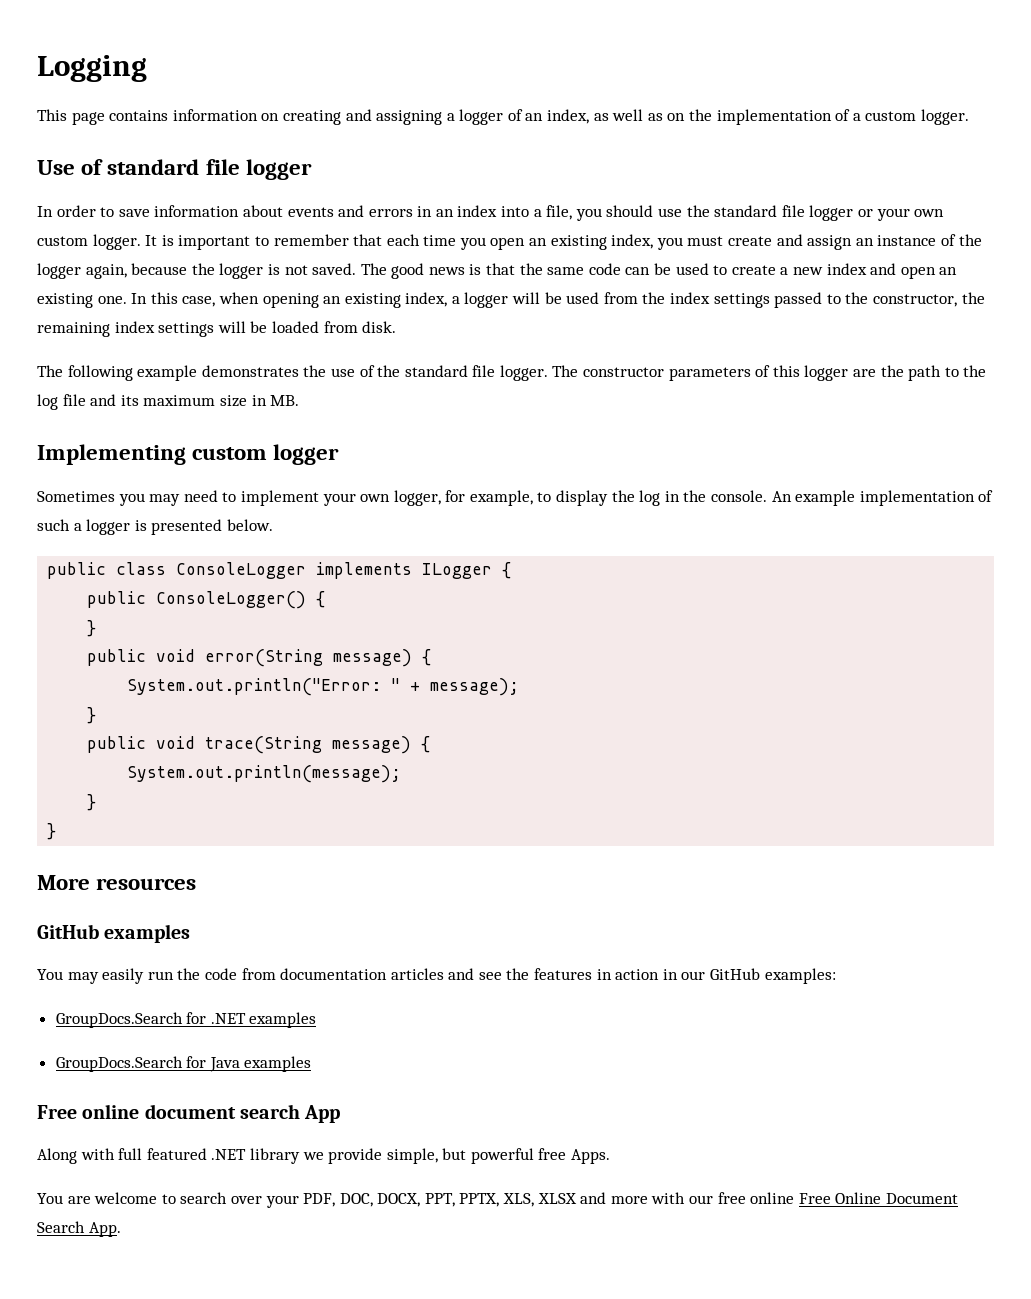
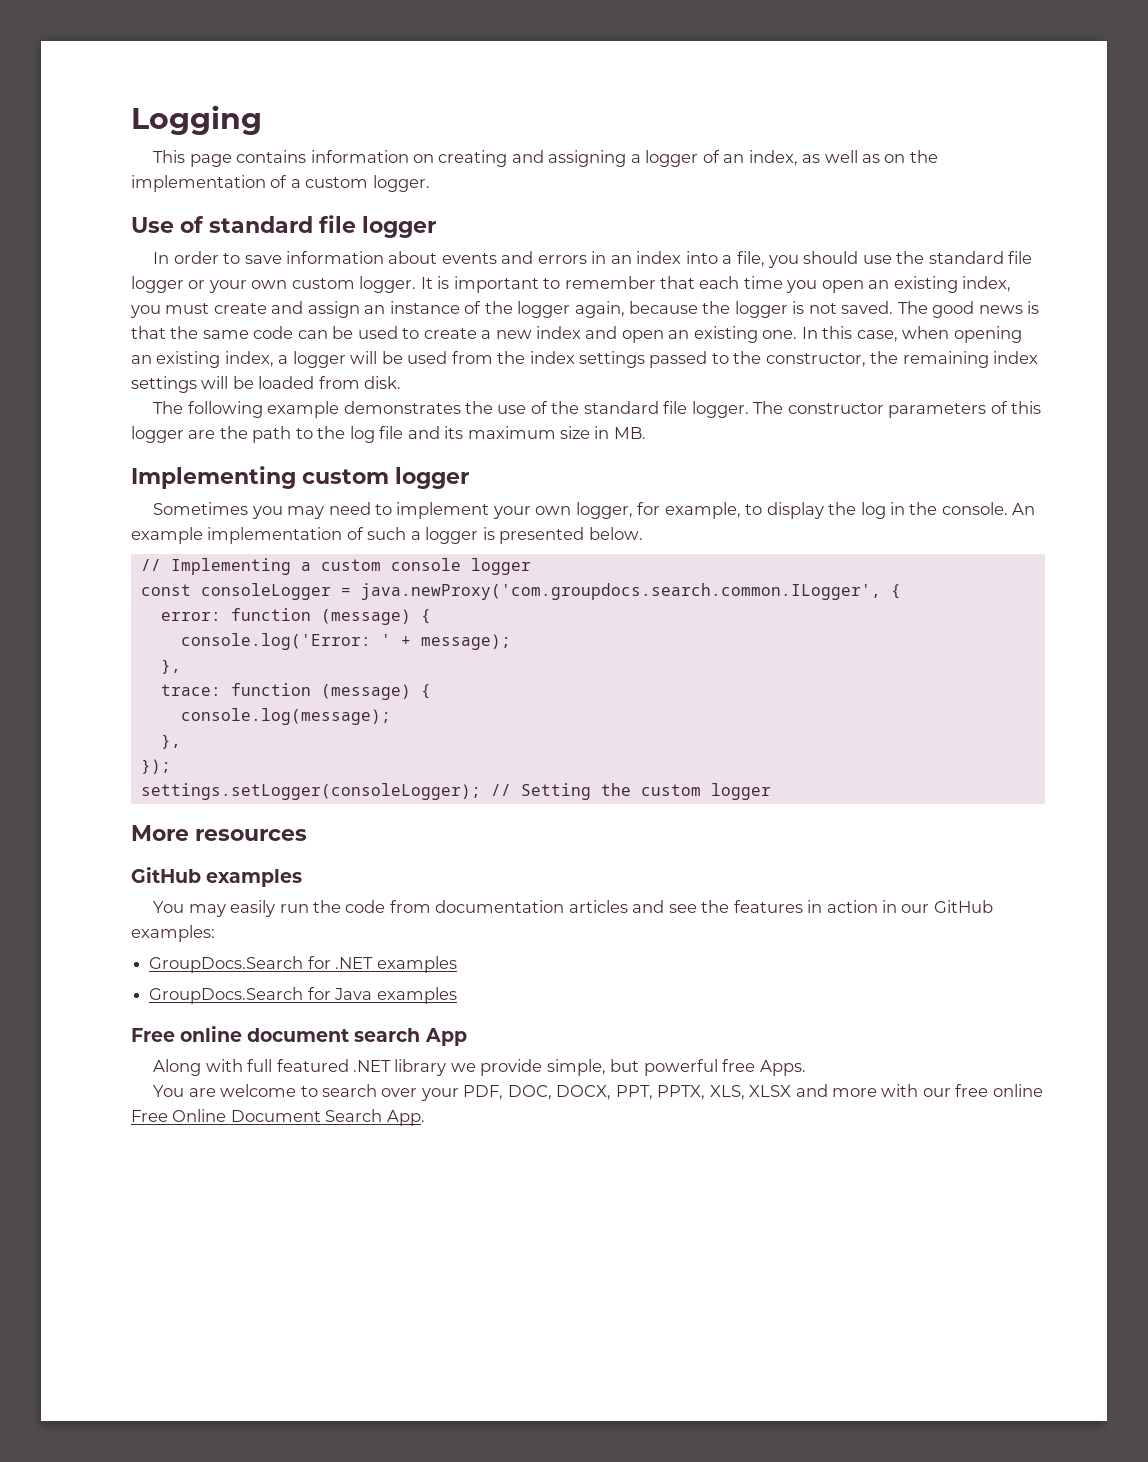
- public class ConsoleLogger implements ILogger {
- public ConsoleLogger() {
- }
- public void error(String message) {
- System.out.println("Error: " + message);
- }
- public void trace(String message) {
- System.out.println(message);
- }
- }
+ // Implementing a custom console logger
+ const consoleLogger = java.newProxy('com.groupdocs.search.common.ILogger', {
+ error: function (message) {
+ console.log('Error: ' + message);
+ },
+ trace: function (message) {
+ console.log(message);
+ },
+ });
+ settings.setLogger(consoleLogger); // Setting the custom logger

